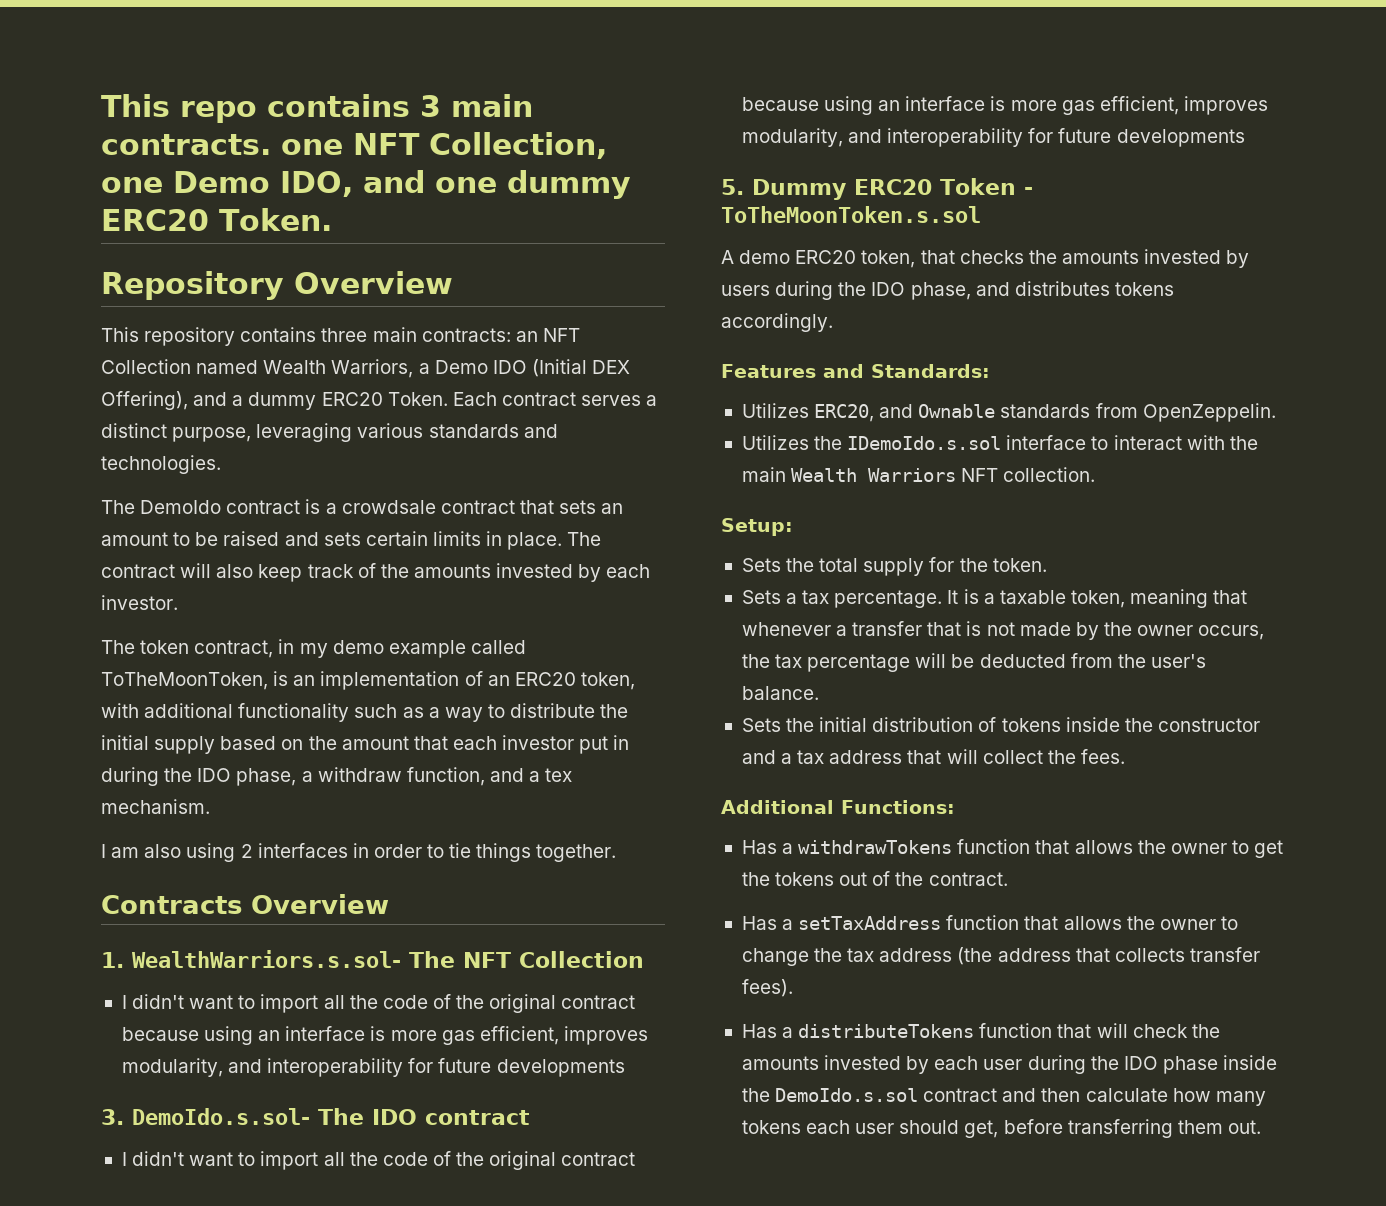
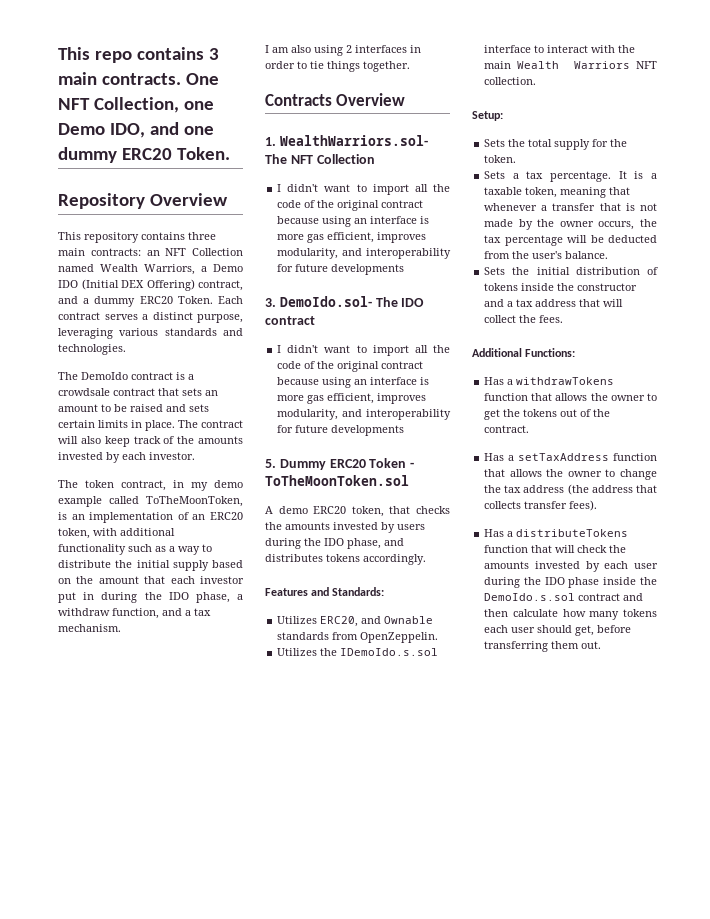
- This repo contains 3 main contracts. one NFT Collection, one Demo IDO, and one dummy ERC20 Token.
+ This repo contains 3 main contracts. One NFT Collection, one Demo IDO, and one dummy ERC20 Token.
- This repository contains three main contracts: an NFT Collection named Wealth Warriors, a Demo IDO (Initial DEX Offering), and a dummy ERC20 Token.
+ This repository contains three main contracts: an NFT Collection named Wealth Warriors, a Demo IDO (Initial DEX Offering) contract, and a dummy ERC20 Token.
- The token contract, in my demo example called ToTheMoonToken, is an implementation of an ERC20 token, with additional functionality such as a way to distribute the initial supply based on the amount that each investor put in during the IDO phase, a withdraw function, and a tex mechanism.
+ The token contract, in my demo example called ToTheMoonToken, is an implementation of an ERC20 token, with additional functionality such as a way to distribute the initial supply based on the amount that each investor put in during the IDO phase, a withdraw function, and a tax mechanism.
- 1. WealthWarriors.s.sol- The NFT Collection
+ 1. WealthWarriors.sol- The NFT Collection
- 3. DemoIdo.s.sol- The IDO contract
+ 3. DemoIdo.sol- The IDO contract
- 5. Dummy ERC20 Token - ToTheMoonToken.s.sol
+ 5. Dummy ERC20 Token - ToTheMoonToken.sol

